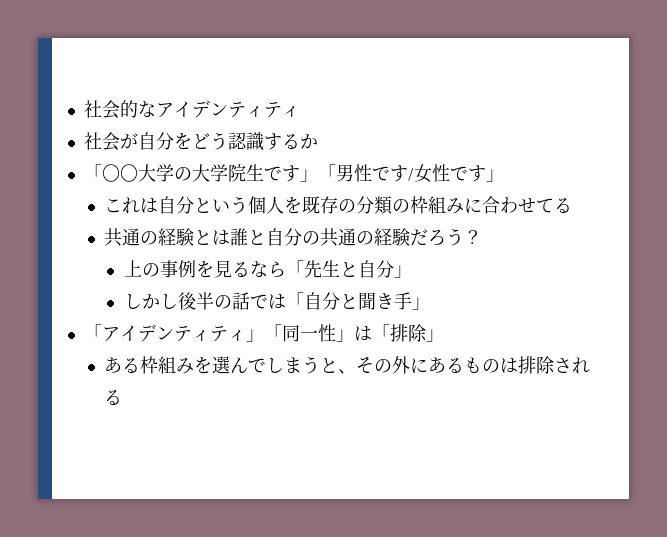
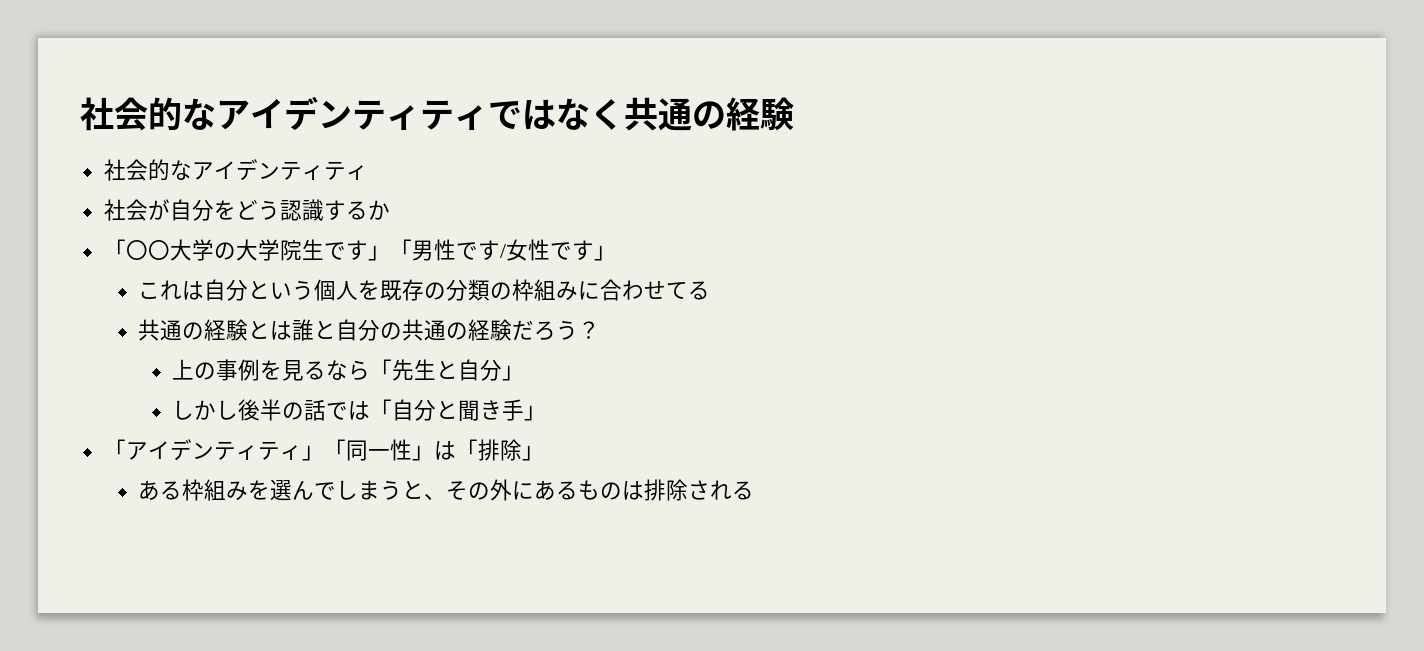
+ 社会的なアイデンティティではなく共通の経験

